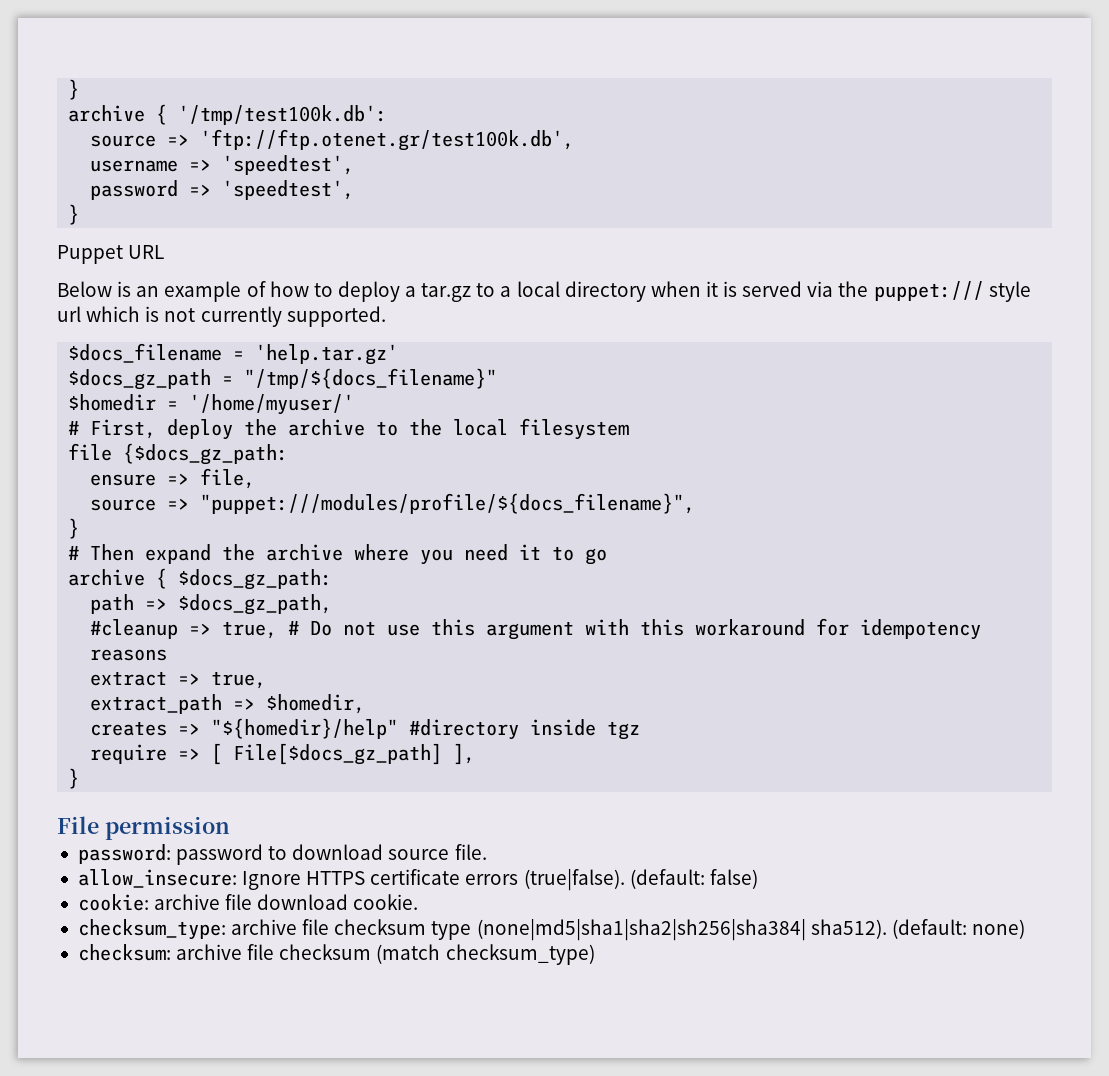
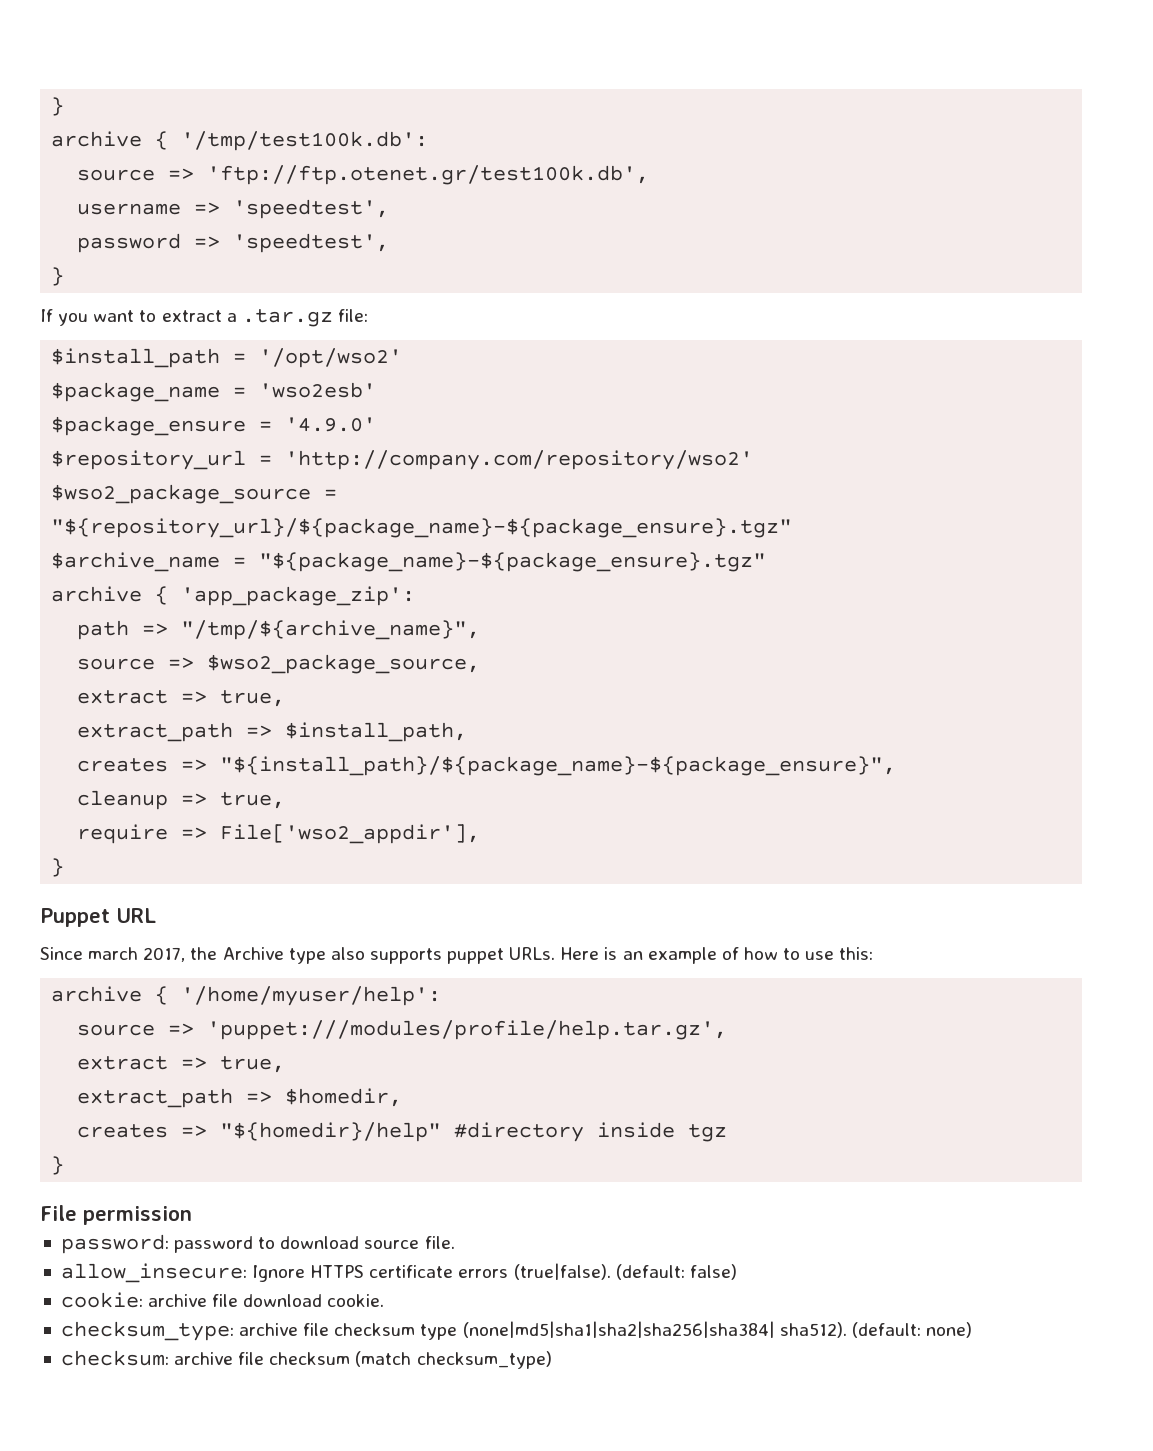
+ If you want to extract a .tar.gz file:
+ $install_path = '/opt/wso2'
+ $package_name = 'wso2esb'
+ $package_ensure = '4.9.0'
+ $repository_url = 'http://company.com/repository/wso2'
+ $wso2_package_source = "${repository_url}/${package_name}-${package_ensure}.tgz"
+ $archive_name = "${package_name}-${package_ensure}.tgz"
+ archive { 'app_package_zip':
+ path => "/tmp/${archive_name}",
+ source => $wso2_package_source,
+ extract => true,
+ extract_path => $install_path,
+ creates => "${install_path}/${package_name}-${package_ensure}",
+ cleanup => true,
+ require => File['wso2_appdir'],
+ }
  Puppet URL
- Below is an example of how to deploy a tar.gz to a local directory when it is served via the puppet:/// style url which is not currently supported.
- $docs_filename = 'help.tar.gz'
- $docs_gz_path = "/tmp/${docs_filename}"
- $homedir = '/home/myuser/'
- # First, deploy the archive to the local filesystem
- file {$docs_gz_path:
- ensure => file,
- source => "puppet:///modules/profile/${docs_filename}",
- }
- # Then expand the archive where you need it to go
- archive { $docs_gz_path:
- path => $docs_gz_path,
- #cleanup => true, # Do not use this argument with this workaround for idempotency reasons
+ Since march 2017, the Archive type also supports puppet URLs. Here is an example of how to use this:
+ archive { '/home/myuser/help':
+ source => 'puppet:///modules/profile/help.tar.gz',
- require => [ File[$docs_gz_path] ],
- checksum_type: archive file checksum type (none|md5|sha1|sha2|sh256|sha384| sha512).
+ checksum_type: archive file checksum type (none|md5|sha1|sha2|sha256|sha384| sha512).

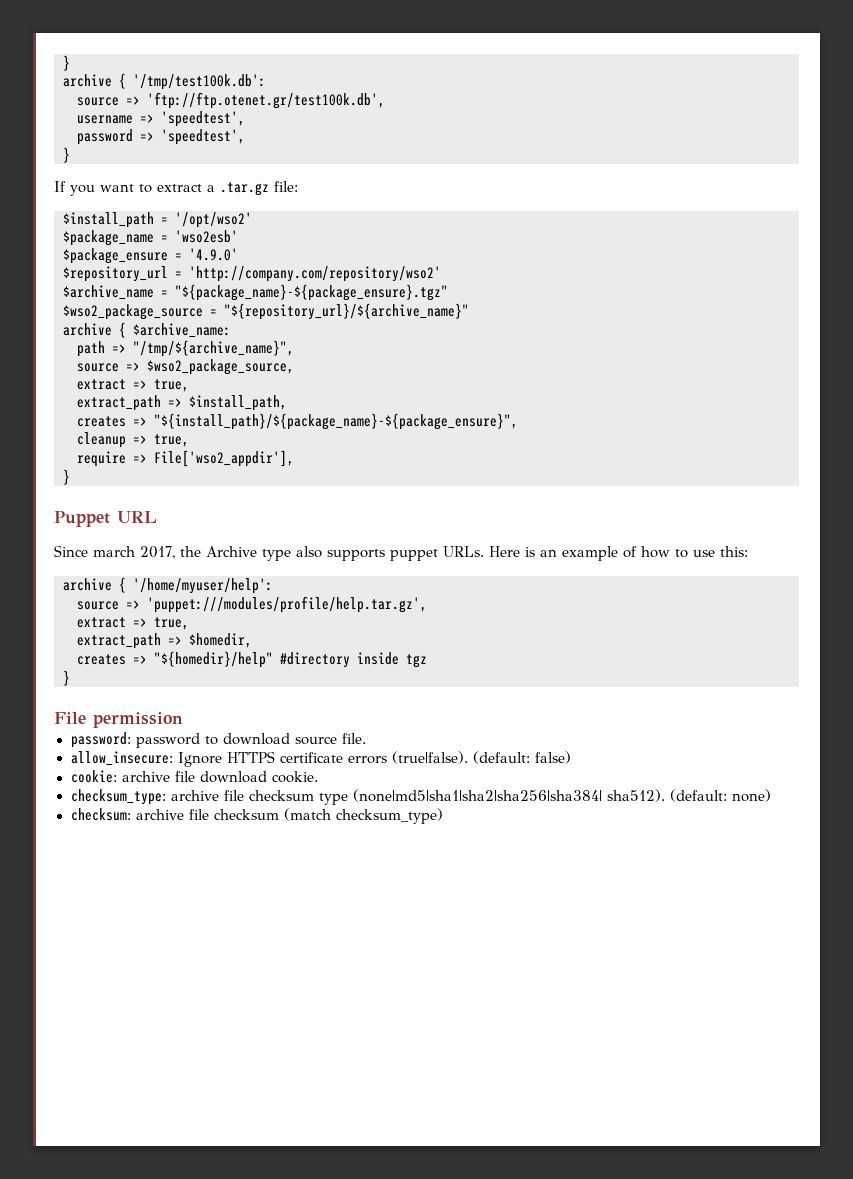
- $wso2_package_source = "${repository_url}/${package_name}-${package_ensure}.tgz"
- archive { 'app_package_zip':
+ $wso2_package_source = "${repository_url}/${archive_name}"
+ archive { $archive_name:

